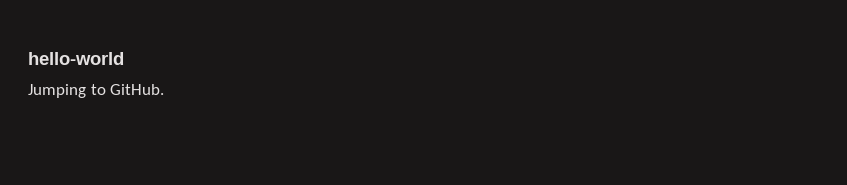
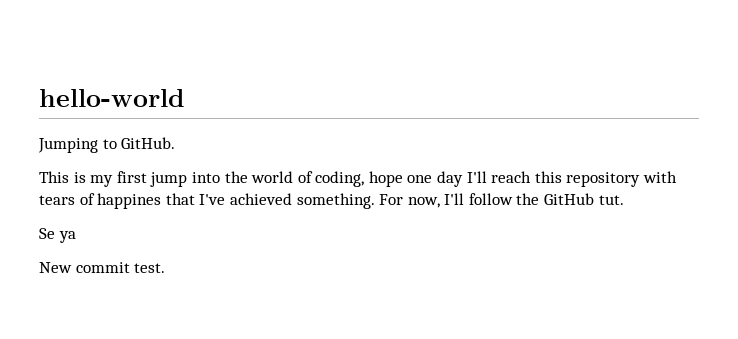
+ This is my first jump into the world of coding, hope one day I'll reach this repository with tears of happines that I've achieved something. For now, I'll follow the GitHub tut.
+ Se ya
+ New commit test.

